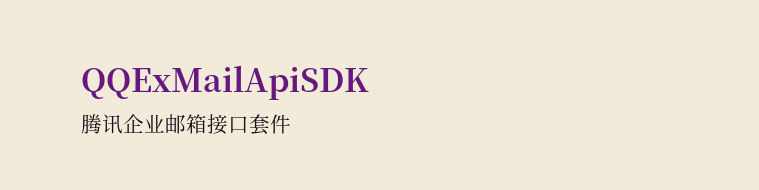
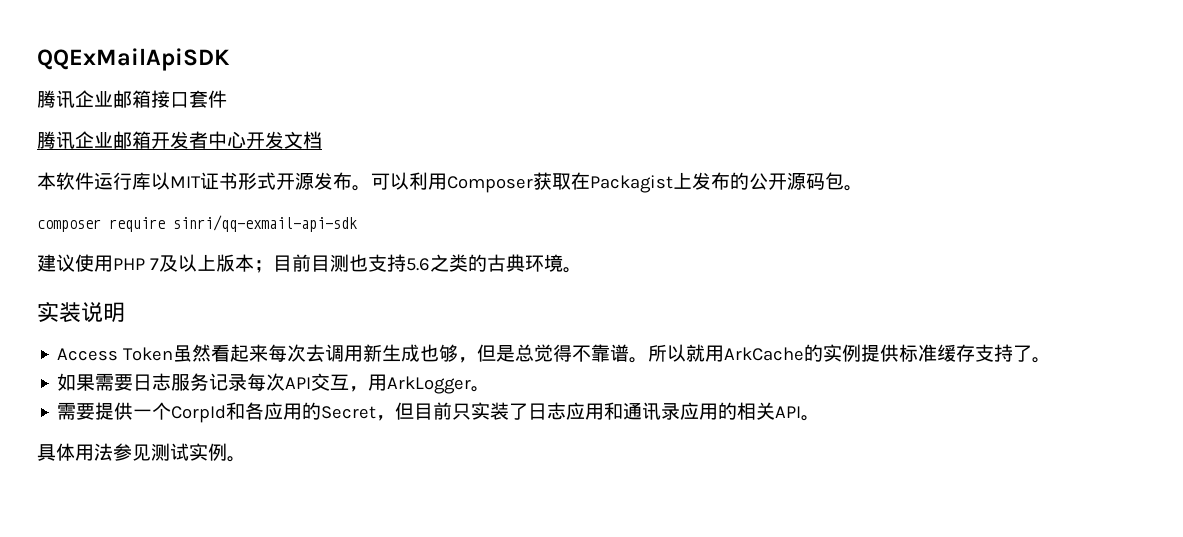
+ 腾讯企业邮箱开发者中心开发文档
+ 本软件运行库以MIT证书形式开源发布。可以利用Composer获取在Packagist上发布的公开源码包。
+ composer require sinri/qq-exmail-api-sdk
+ 建议使用PHP 7及以上版本；目前目测也支持5.6之类的古典环境。
+ 实装说明
+ Access Token虽然看起来每次去调用新生成也够，但是总觉得不靠谱。所以就用ArkCache的实例提供标准缓存支持了。
+ 如果需要日志服务记录每次API交互，用ArkLogger。
+ 需要提供一个CorpId和各应用的Secret，但目前只实装了日志应用和通讯录应用的相关API。
+ 具体用法参见测试实例。

